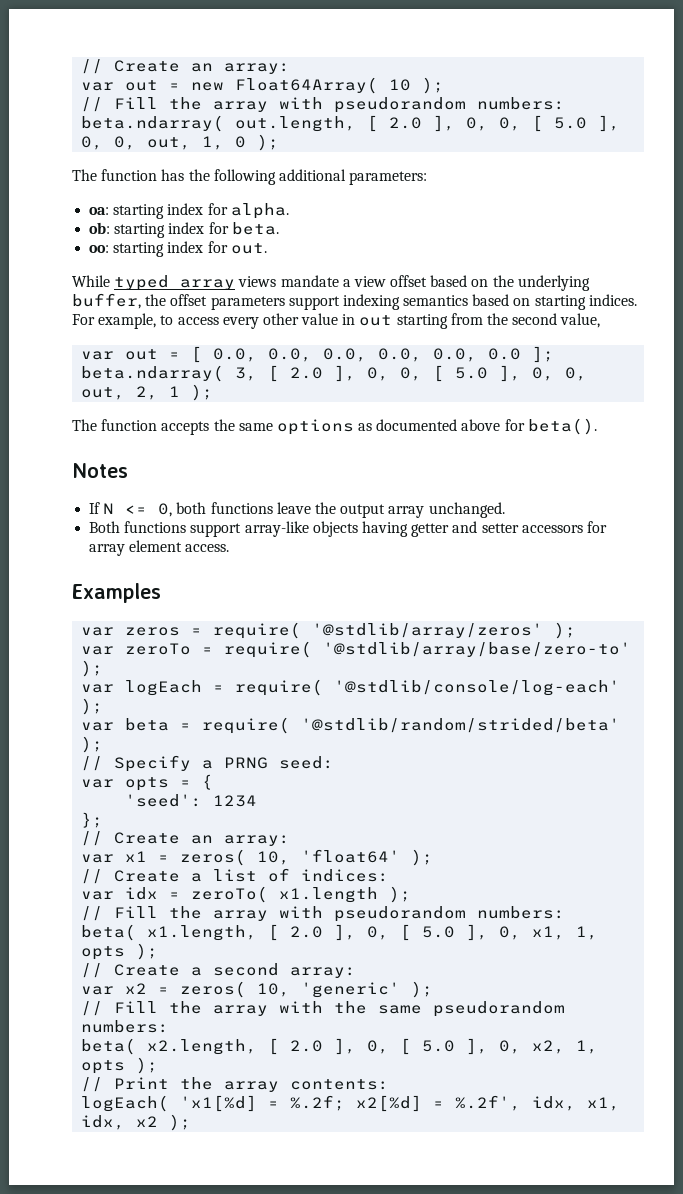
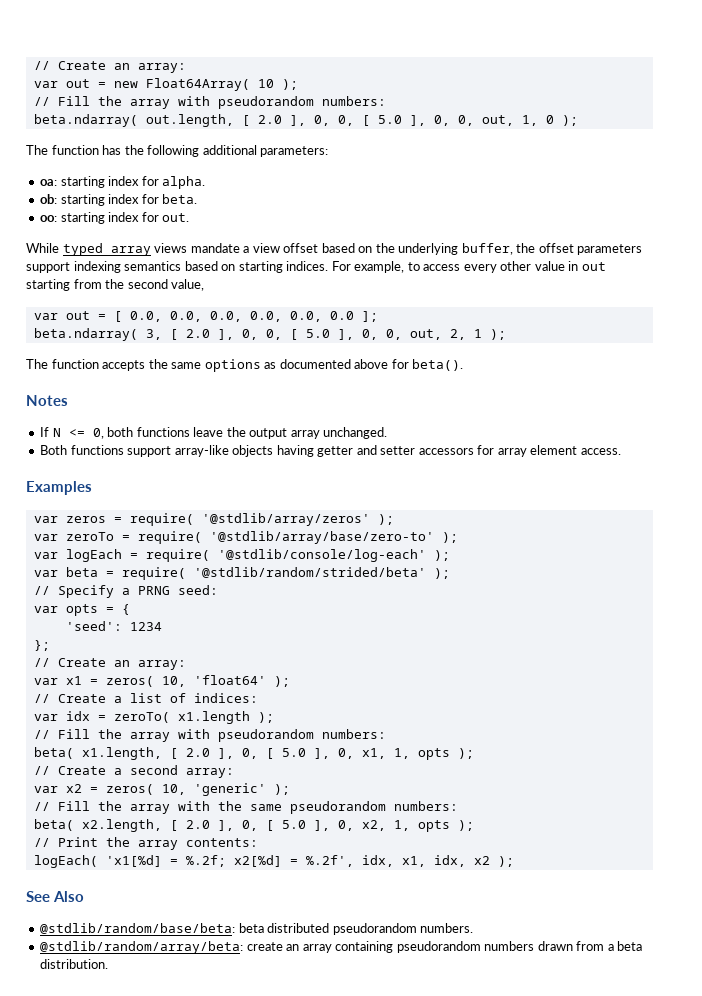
+ See Also
+ @stdlib/random/base/beta: beta distributed pseudorandom numbers.
+ @stdlib/random/array/beta: create an array containing pseudorandom numbers drawn from a beta distribution.

